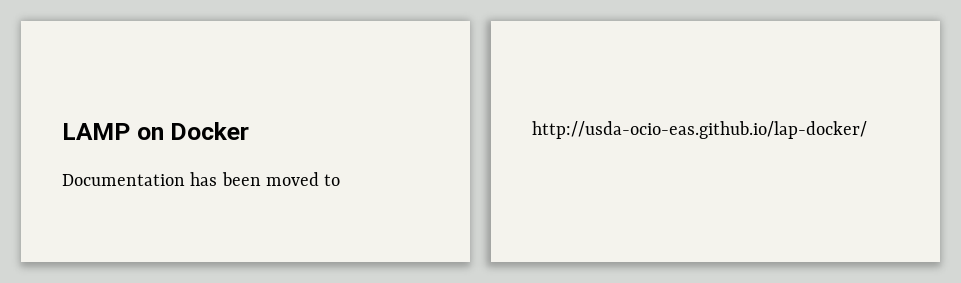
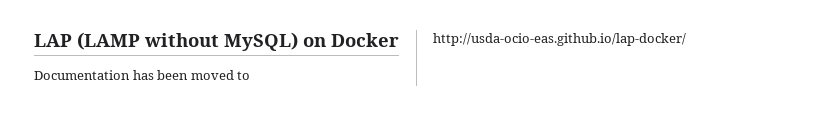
- LAMP on Docker
+ LAP (LAMP without MySQL) on Docker

